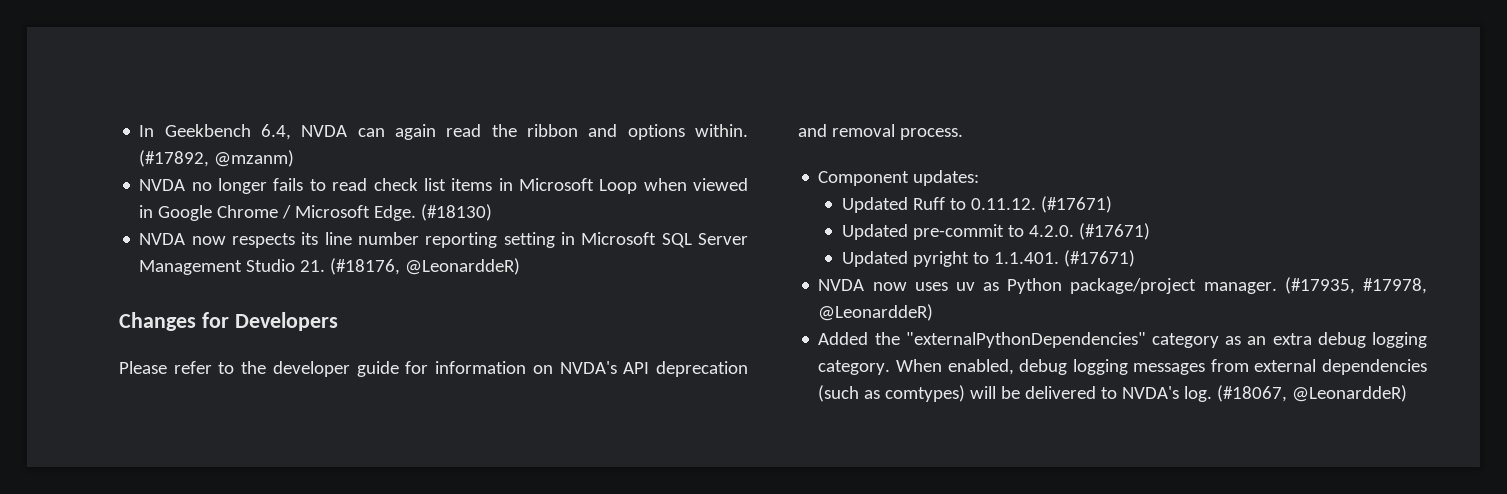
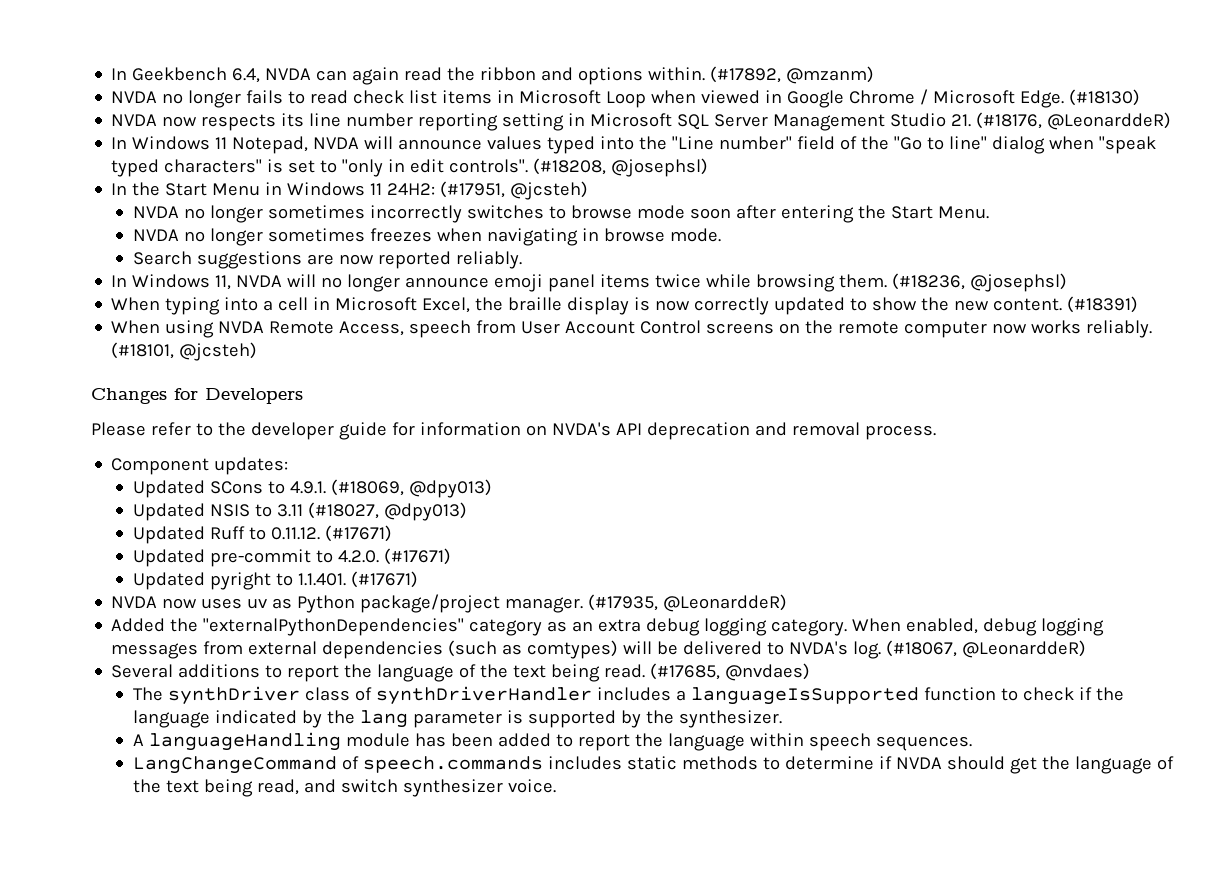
+ In Windows 11 Notepad, NVDA will announce values typed into the "Line number" field of the "Go to line" dialog when "speak typed characters" is set to "only in edit controls". (#18208, @josephsl)
+ In the Start Menu in Windows 11 24H2: (#17951, @jcsteh)
+ NVDA no longer sometimes incorrectly switches to browse mode soon after entering the Start Menu.
+ NVDA no longer sometimes freezes when navigating in browse mode.
+ Search suggestions are now reported reliably.
+ In Windows 11, NVDA will no longer announce emoji panel items twice while browsing them. (#18236, @josephsl)
+ When typing into a cell in Microsoft Excel, the braille display is now correctly updated to show the new content. (#18391)
+ When using NVDA Remote Access, speech from User Account Control screens on the remote computer now works reliably. (#18101, @jcsteh)
+ Updated SCons to 4.9.1. (#18069, @dpy013)
+ Updated NSIS to 3.11 (#18027, @dpy013)
- (#17935, #17978, @LeonarddeR)
+ (#17935, @LeonarddeR)
+ Several additions to report the language of the text being read. (#17685, @nvdaes)
+ The synthDriver class of synthDriverHandler includes a languageIsSupported function to check if the language indicated by the lang parameter is supported by the synthesizer.
+ A languageHandling module has been added to report the language within speech sequences.
+ LangChangeCommand of speech.commands includes static methods to determine if NVDA should get the language of the text being read, and switch synthesizer voice.

